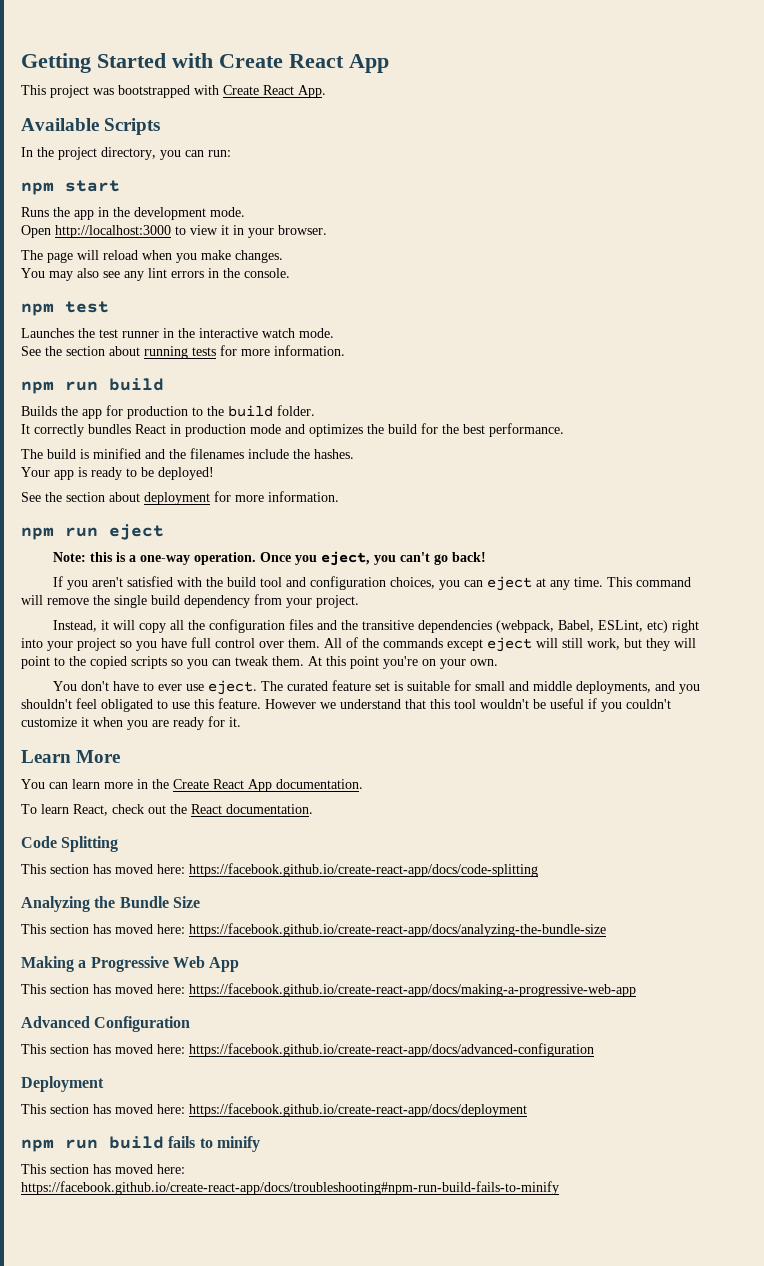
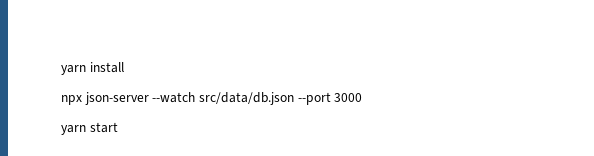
- Getting Started with Create React App
- This project was bootstrapped with Create React App.
- Available Scripts
- In the project directory, you can run:
- npm start
- Runs the app in the development mode.
- Open http://localhost:3000 to view it in your browser.
- The page will reload when you make changes.
- You may also see any lint errors in the console.
- npm test
- Launches the test runner in the interactive watch mode.
- See the section about running tests for more information.
- npm run build
- Builds the app for production to the build folder.
- It correctly bundles React in production mode and optimizes the build for the best performance.
- The build is minified and the filenames include the hashes.
- Your app is ready to be deployed!
- See the section about deployment for more information.
- npm run eject
- Note: this is a one-way operation. Once you eject, you can't go back!
- If you aren't satisfied with the build tool and configuration choices, you can eject at any time. This command will remove the single build dependency from your project.
- Instead, it will copy all the configuration files and the transitive dependencies (webpack, Babel, ESLint, etc) right into your project so you have full control over them. All of the commands except eject will still work, but they will point to the copied scripts so you can tweak them. At this point you're on your own.
- You don't have to ever use eject. The curated feature set is suitable for small and middle deployments, and you shouldn't feel obligated to use this feature. However we understand that this tool wouldn't be useful if you couldn't customize it when you are ready for it.
- Learn More
- You can learn more in the Create React App documentation.
- To learn React, check out the React documentation.
- Code Splitting
- This section has moved here: https://facebook.github.io/create-react-app/docs/code-splitting
- Analyzing the Bundle Size
- This section has moved here: https://facebook.github.io/create-react-app/docs/analyzing-the-bundle-size
- Making a Progressive Web App
- This section has moved here: https://facebook.github.io/create-react-app/docs/making-a-progressive-web-app
- Advanced Configuration
- This section has moved here: https://facebook.github.io/create-react-app/docs/advanced-configuration
- Deployment
- This section has moved here: https://facebook.github.io/create-react-app/docs/deployment
- npm run build fails to minify
- This section has moved here: https://facebook.github.io/create-react-app/docs/troubleshooting#npm-run-build-fails-to-minify
+ yarn install
+ npx json-server --watch src/data/db.json --port 3000
+ yarn start

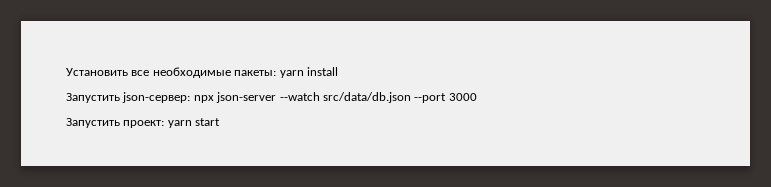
- yarn install
+ Установить все необходимые пакеты: yarn install
- npx json-server --watch src/data/db.json --port 3000
+ Запустить json-сервер: npx json-server --watch src/data/db.json --port 3000
- yarn start
+ Запустить проект: yarn start

